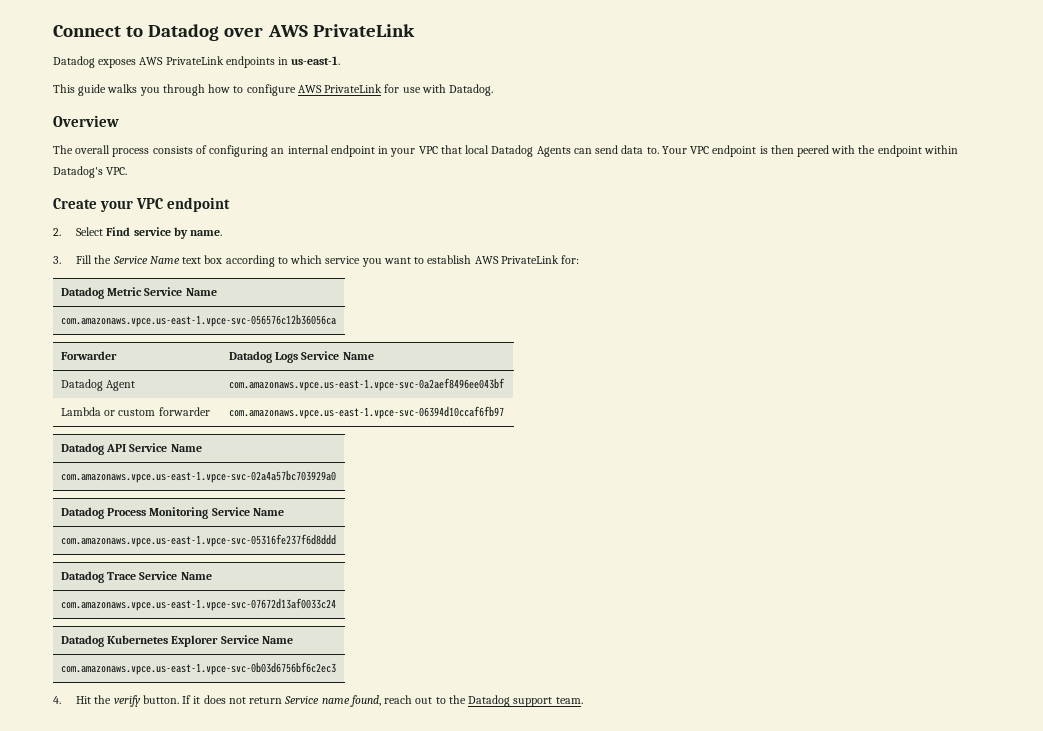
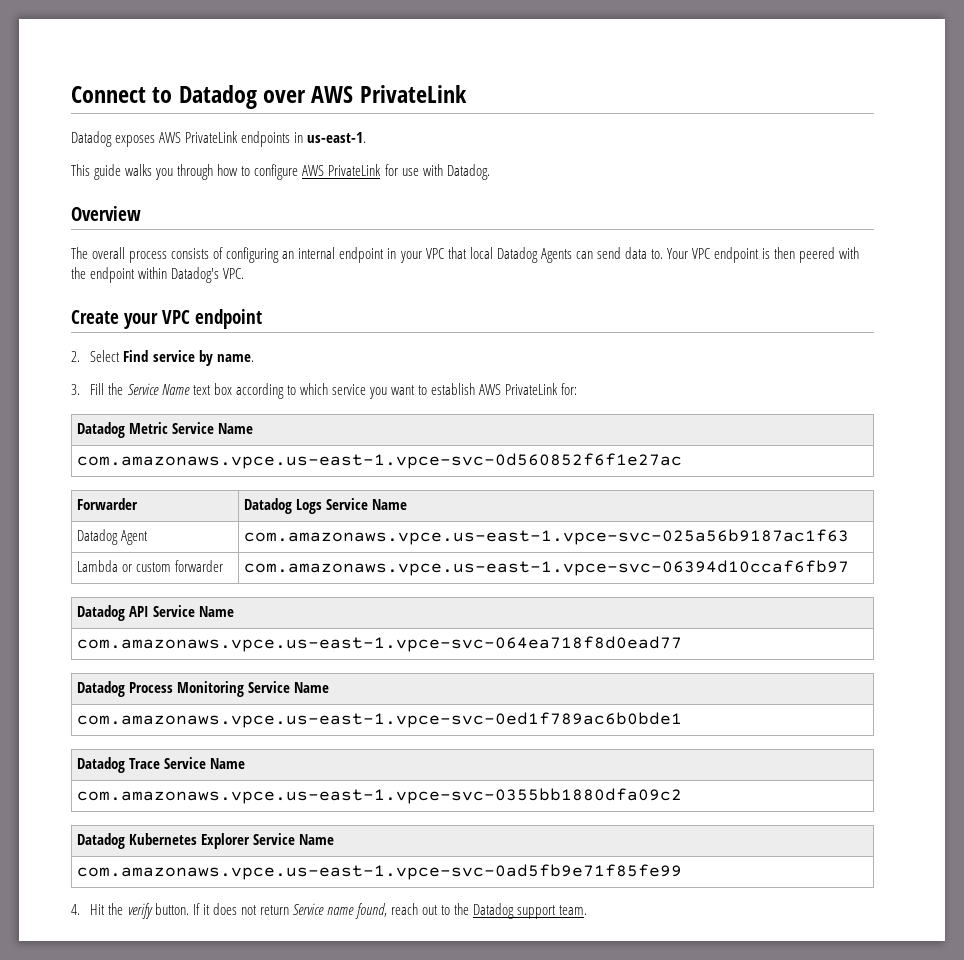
- com.amazonaws.vpce.us-east-1.vpce-svc-056576c12b36056ca
+ com.amazonaws.vpce.us-east-1.vpce-svc-0d560852f6f1e27ac
- Datadog Agent | com.amazonaws.vpce.us-east-1.vpce-svc-0a2aef8496ee043bf
+ Datadog Agent | com.amazonaws.vpce.us-east-1.vpce-svc-025a56b9187ac1f63
- com.amazonaws.vpce.us-east-1.vpce-svc-02a4a57bc703929a0
+ com.amazonaws.vpce.us-east-1.vpce-svc-064ea718f8d0ead77
- com.amazonaws.vpce.us-east-1.vpce-svc-05316fe237f6d8ddd
+ com.amazonaws.vpce.us-east-1.vpce-svc-0ed1f789ac6b0bde1
- com.amazonaws.vpce.us-east-1.vpce-svc-07672d13af0033c24
+ com.amazonaws.vpce.us-east-1.vpce-svc-0355bb1880dfa09c2
- com.amazonaws.vpce.us-east-1.vpce-svc-0b03d6756bf6c2ec3
+ com.amazonaws.vpce.us-east-1.vpce-svc-0ad5fb9e71f85fe99

